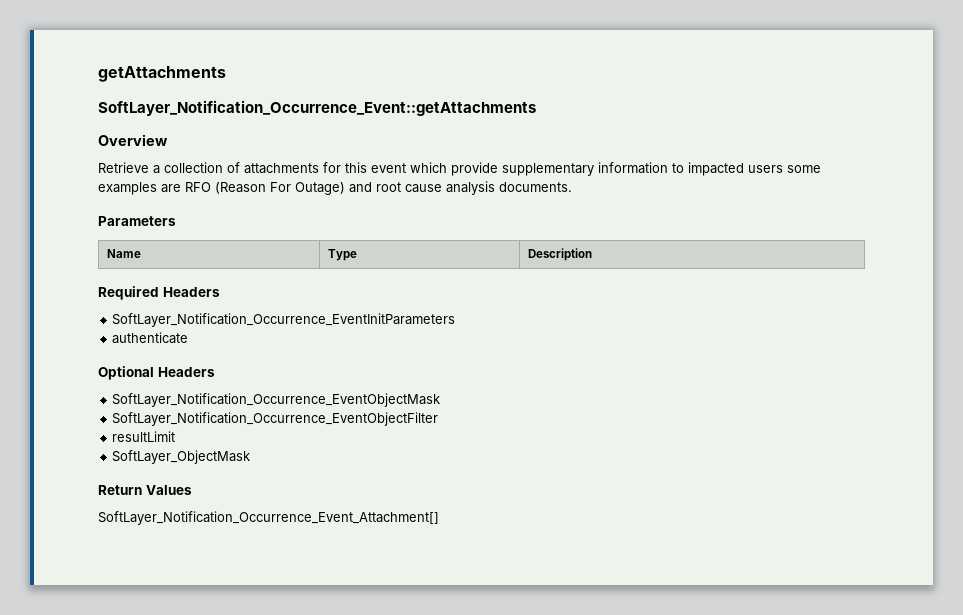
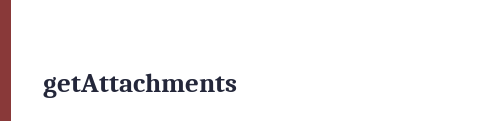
- SoftLayer_Notification_Occurrence_Event::getAttachments
- Overview
- Retrieve a collection of attachments for this event which provide supplementary information to impacted users some examples are RFO (Reason For Outage) and root cause analysis documents.
- Parameters
- Name | Type | Description
- Required Headers
- SoftLayer_Notification_Occurrence_EventInitParameters
- authenticate
- Optional Headers
- SoftLayer_Notification_Occurrence_EventObjectMask
- SoftLayer_Notification_Occurrence_EventObjectFilter
- resultLimit
- SoftLayer_ObjectMask
- Return Values
- SoftLayer_Notification_Occurrence_Event_Attachment[]

